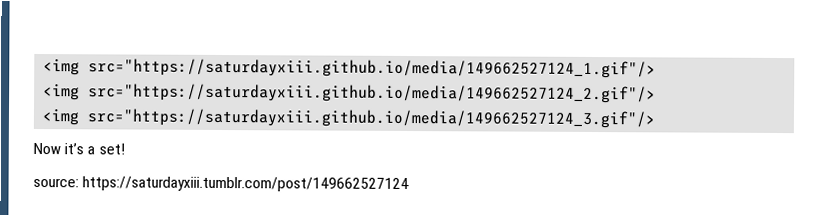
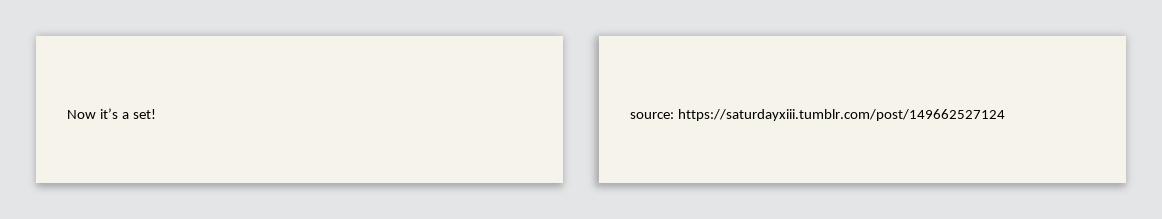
- <img src="https://saturdayxiii.github.io/media/149662527124_1.gif"/>
- <img src="https://saturdayxiii.github.io/media/149662527124_2.gif"/>
- <img src="https://saturdayxiii.github.io/media/149662527124_3.gif"/>

